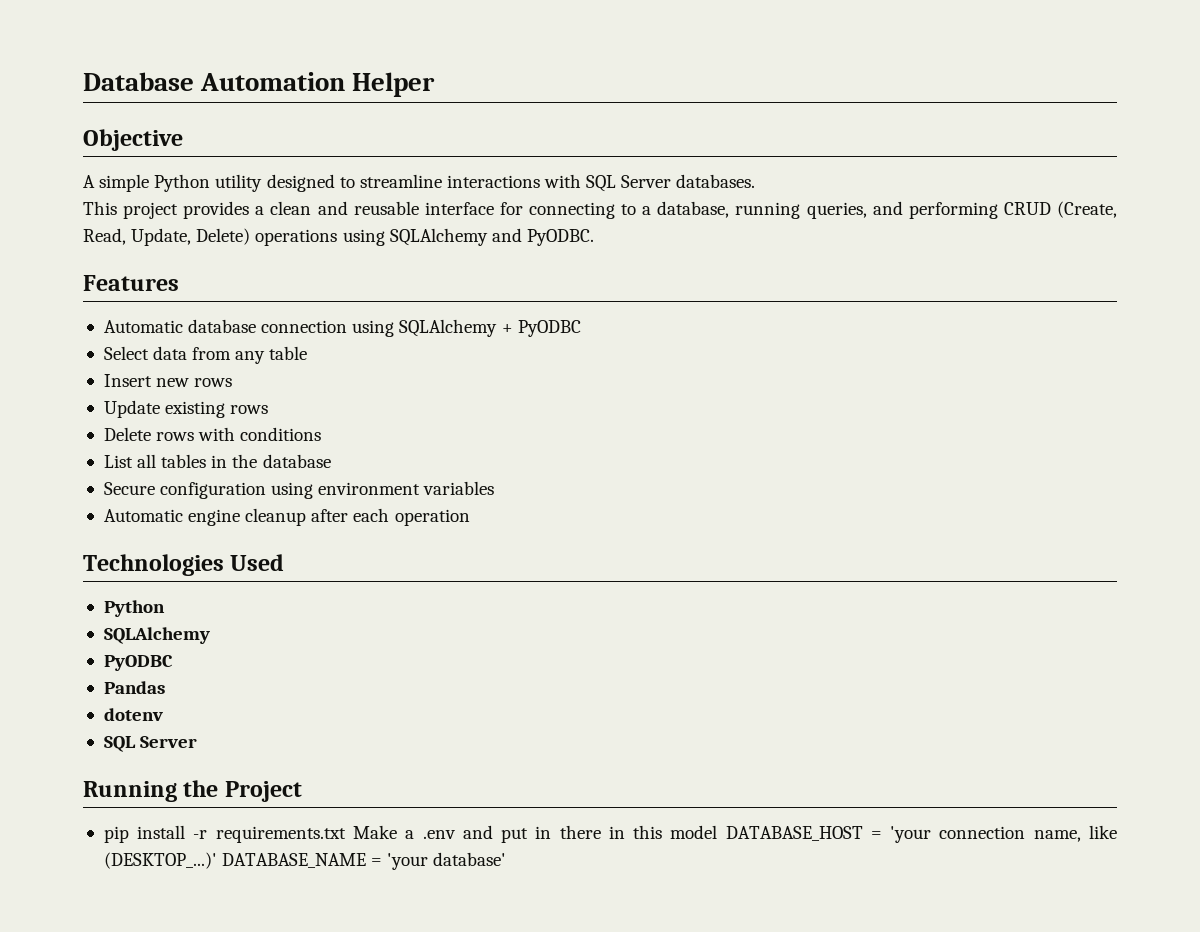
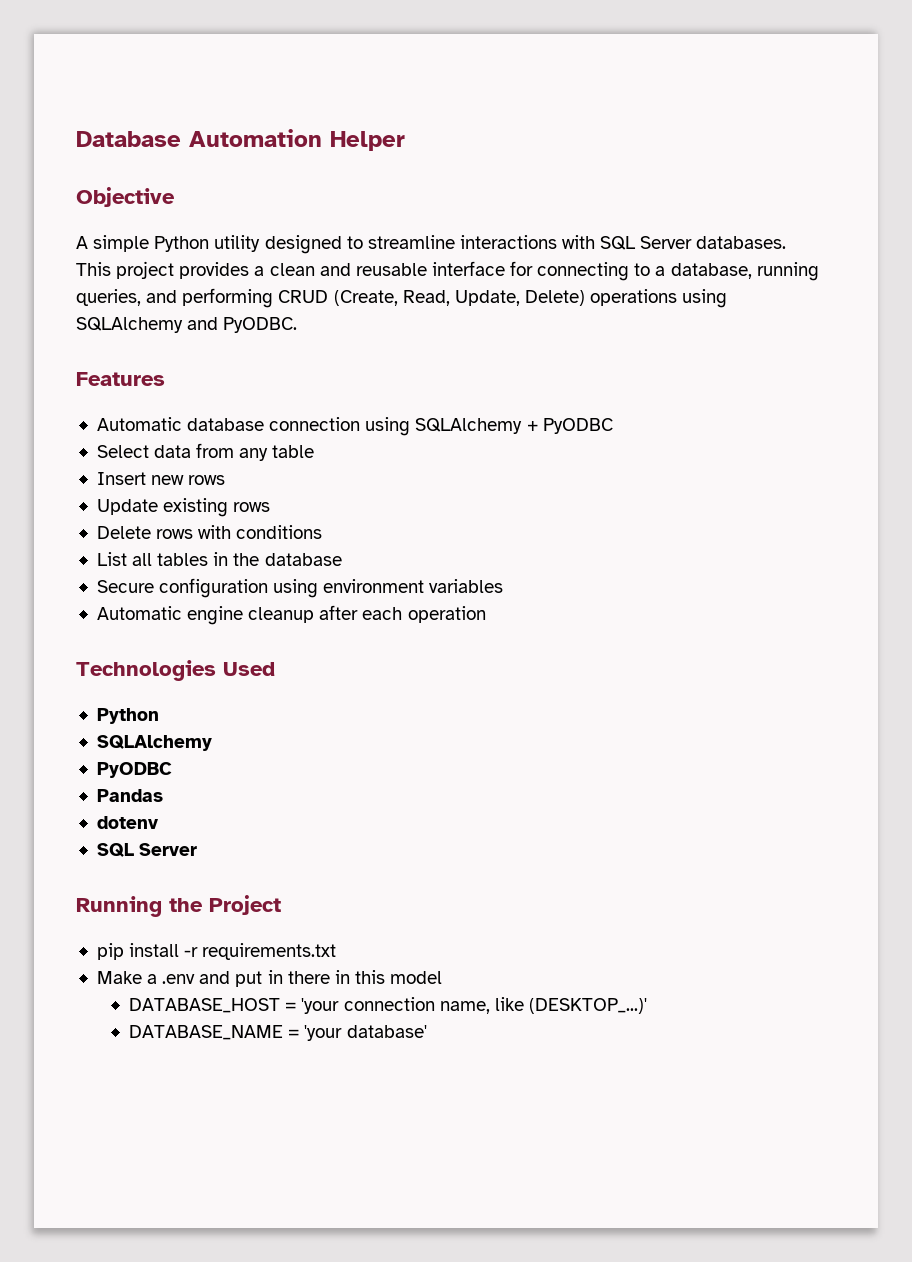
- pip install -r requirements.txt Make a .env and put in there in this model DATABASE_HOST = 'your connection name, like (DESKTOP_...)' DATABASE_NAME = 'your database'
+ pip install -r requirements.txt
+ Make a .env and put in there in this model
+ DATABASE_HOST = 'your connection name, like (DESKTOP_...)'
+ DATABASE_NAME = 'your database'

